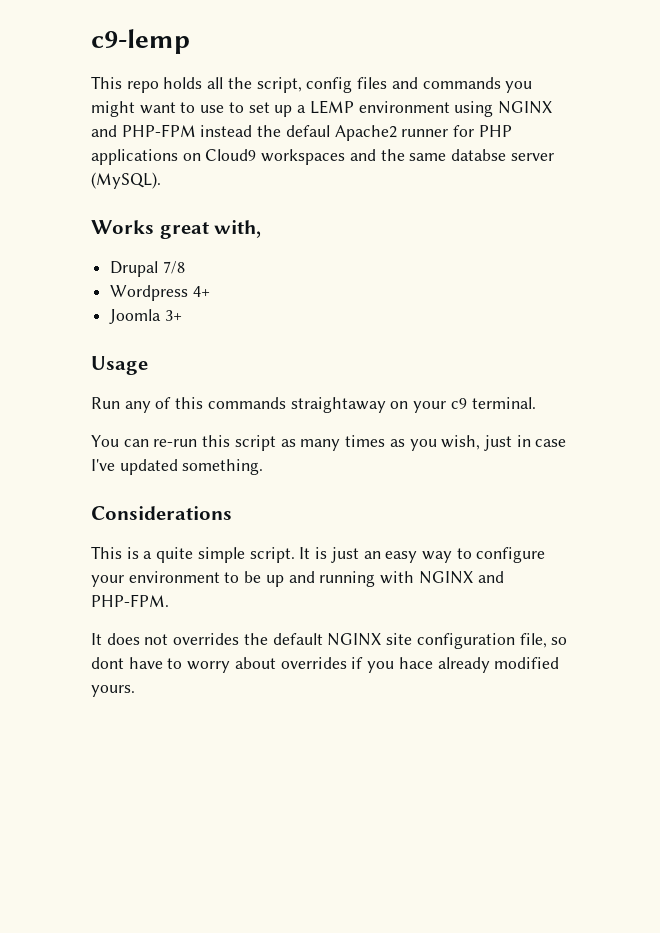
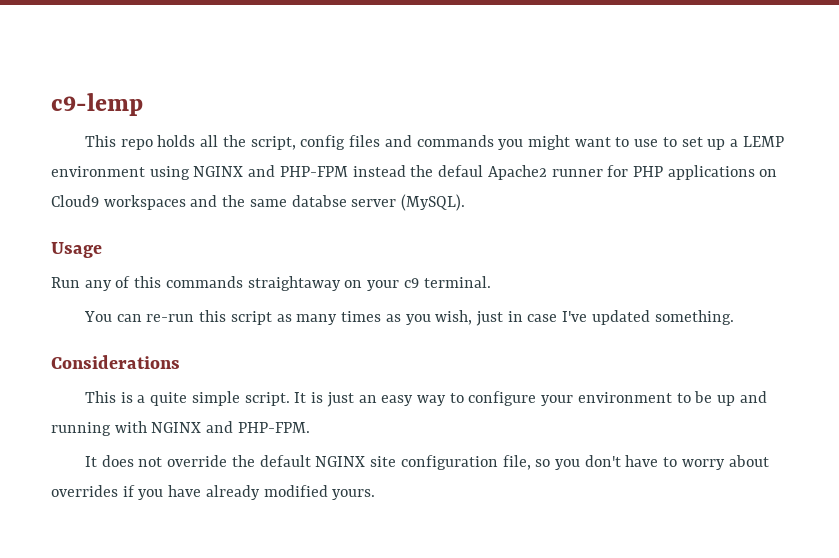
- Works great with,
- Drupal 7/8
- Wordpress 4+
- Joomla 3+
- It does not overrides the default NGINX site configuration file, so dont have to worry about overrides if you hace already modified yours.
+ It does not override the default NGINX site configuration file, so you don't have to worry about overrides if you have already modified yours.

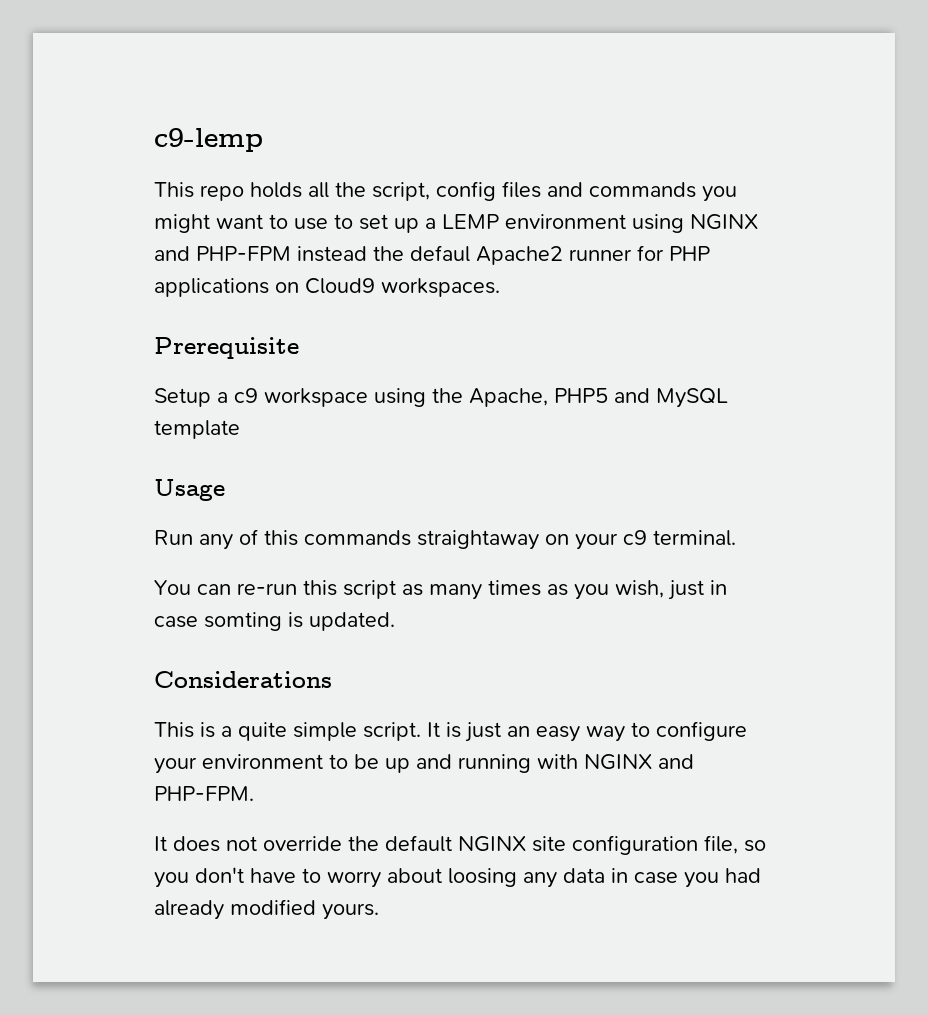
- This repo holds all the script, config files and commands you might want to use to set up a LEMP environment using NGINX and PHP-FPM instead the defaul Apache2 runner for PHP applications on Cloud9 workspaces and the same databse server (MySQL).
+ This repo holds all the script, config files and commands you might want to use to set up a LEMP environment using NGINX and PHP-FPM instead the defaul Apache2 runner for PHP applications on Cloud9 workspaces.
+ Prerequisite
+ Setup a c9 workspace using the Apache, PHP5 and MySQL template
- You can re-run this script as many times as you wish, just in case I've updated something.
+ You can re-run this script as many times as you wish, just in case somting is updated.
- It does not override the default NGINX site configuration file, so you don't have to worry about overrides if you have already modified yours.
+ It does not override the default NGINX site configuration file, so you don't have to worry about loosing any data in case you had already modified yours.

